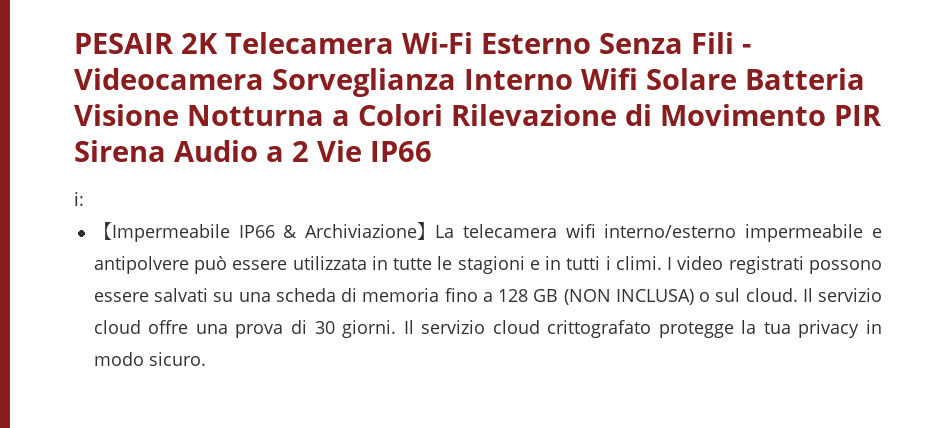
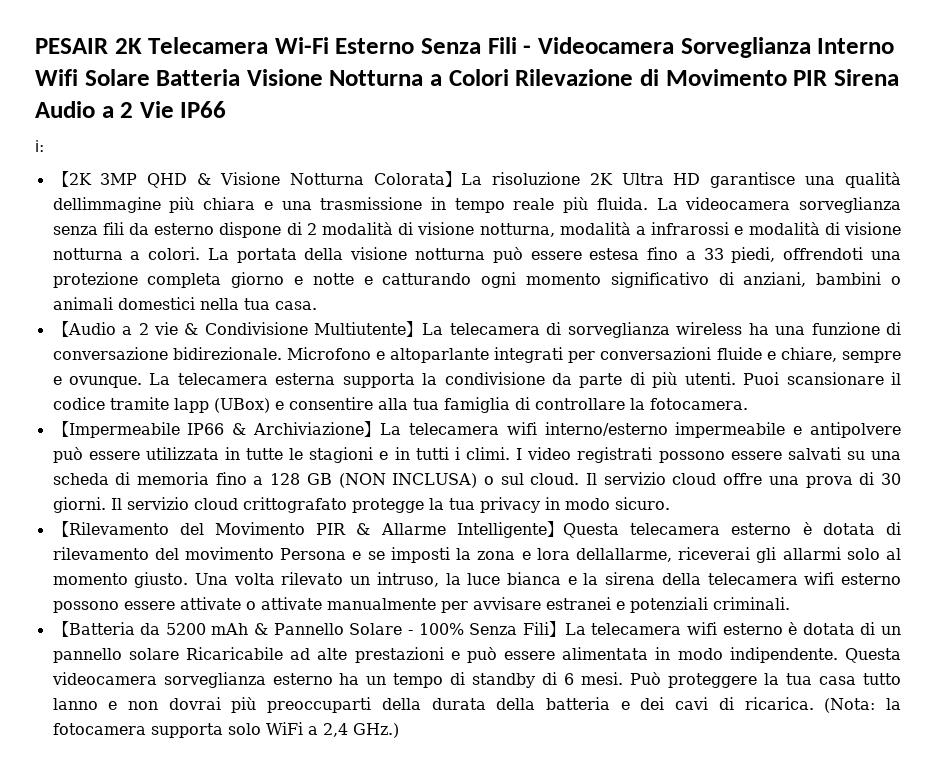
+ 【2K 3MP QHD & Visione Notturna Colorata】La risoluzione 2K Ultra HD garantisce una qualità dellimmagine più chiara e una trasmissione in tempo reale più fluida. La videocamera sorveglianza senza fili da esterno dispone di 2 modalità di visione notturna, modalità a infrarossi e modalità di visione notturna a colori. La portata della visione notturna può essere estesa fino a 33 piedi, offrendoti una protezione completa giorno e notte e catturando ogni momento significativo di anziani, bambini o animali domestici nella tua casa.
+ 【Audio a 2 vie & Condivisione Multiutente】La telecamera di sorveglianza wireless ha una funzione di conversazione bidirezionale. Microfono e altoparlante integrati per conversazioni fluide e chiare, sempre e ovunque. La telecamera esterna supporta la condivisione da parte di più utenti. Puoi scansionare il codice tramite lapp (UBox) e consentire alla tua famiglia di controllare la fotocamera.
+ 【Rilevamento del Movimento PIR & Allarme Intelligente】Questa telecamera esterno è dotata di rilevamento del movimento Persona e se imposti la zona e lora dellallarme, riceverai gli allarmi solo al momento giusto. Una volta rilevato un intruso, la luce bianca e la sirena della telecamera wifi esterno possono essere attivate o attivate manualmente per avvisare estranei e potenziali criminali.
+ 【Batteria da 5200 mAh & Pannello Solare - 100% Senza Fili】La telecamera wifi esterno è dotata di un pannello solare Ricaricabile ad alte prestazioni e può essere alimentata in modo indipendente. Questa videocamera sorveglianza esterno ha un tempo di standby di 6 mesi. Può proteggere la tua casa tutto lanno e non dovrai più preoccuparti della durata della batteria e dei cavi di ricarica. (Nota: la fotocamera supporta solo WiFi a 2,4 GHz.)

